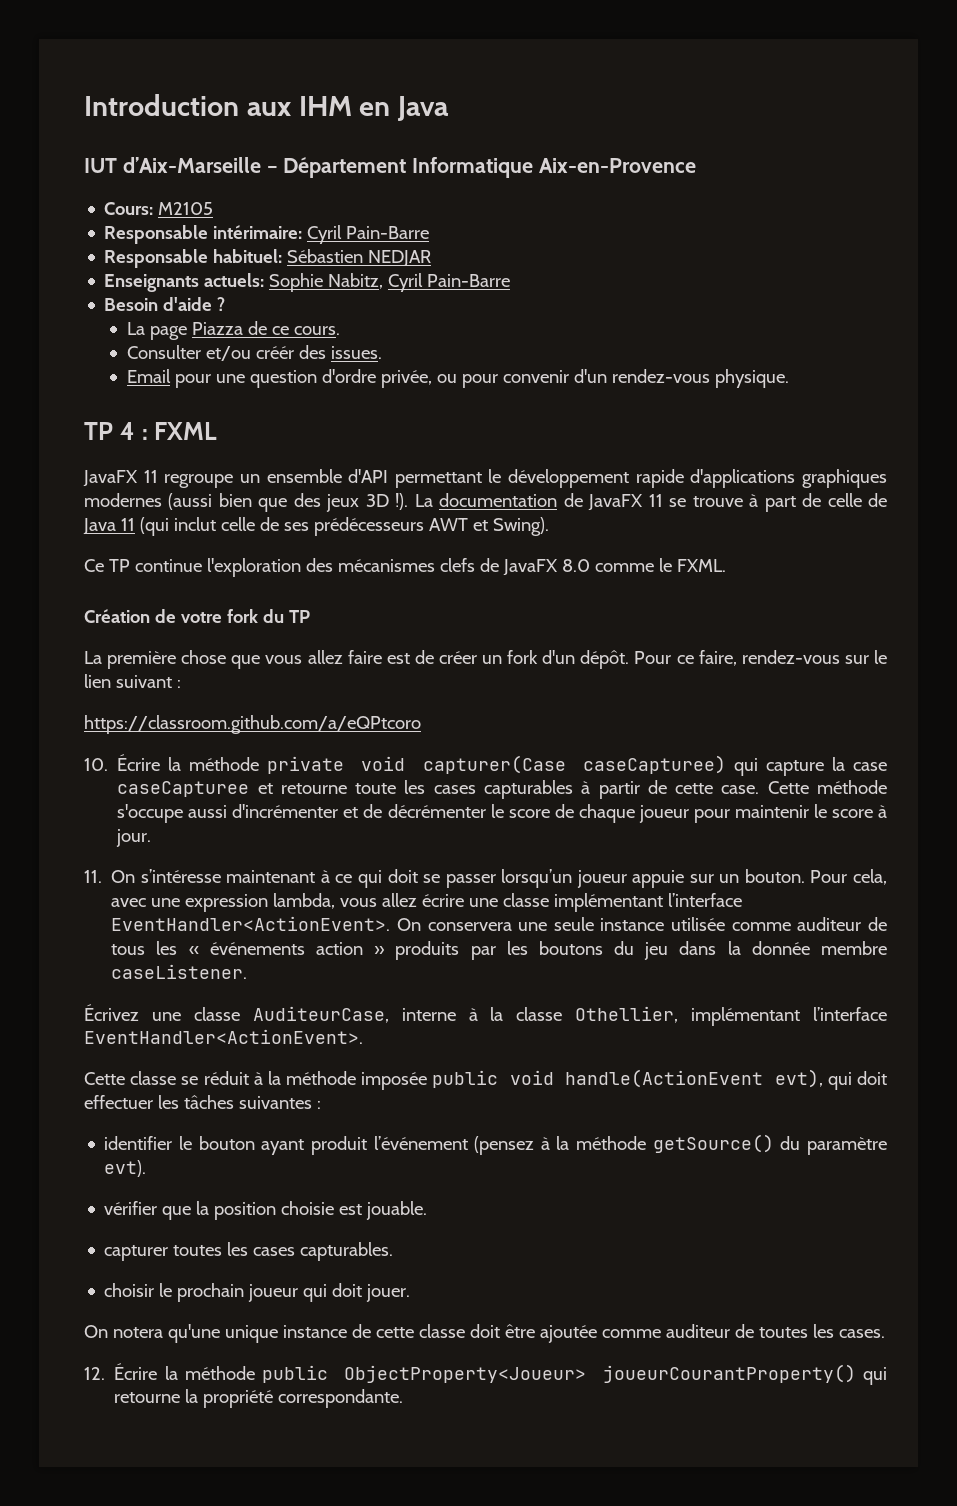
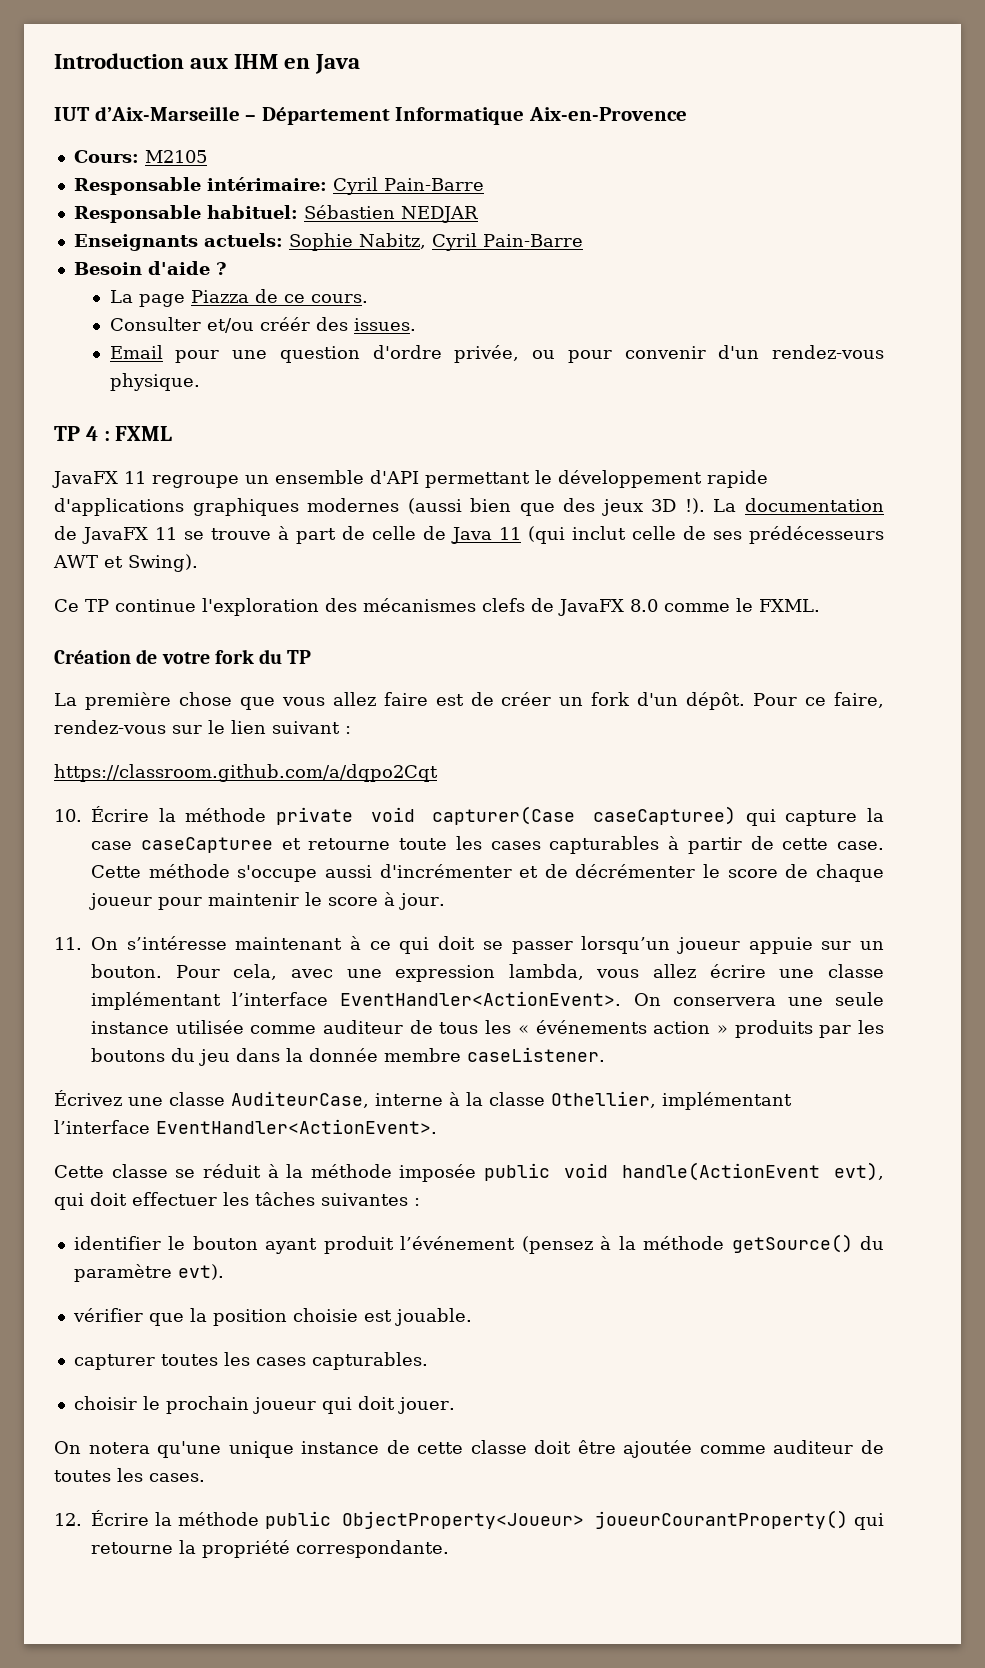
- https://classroom.github.com/a/eQPtcoro
+ https://classroom.github.com/a/dqpo2Cqt

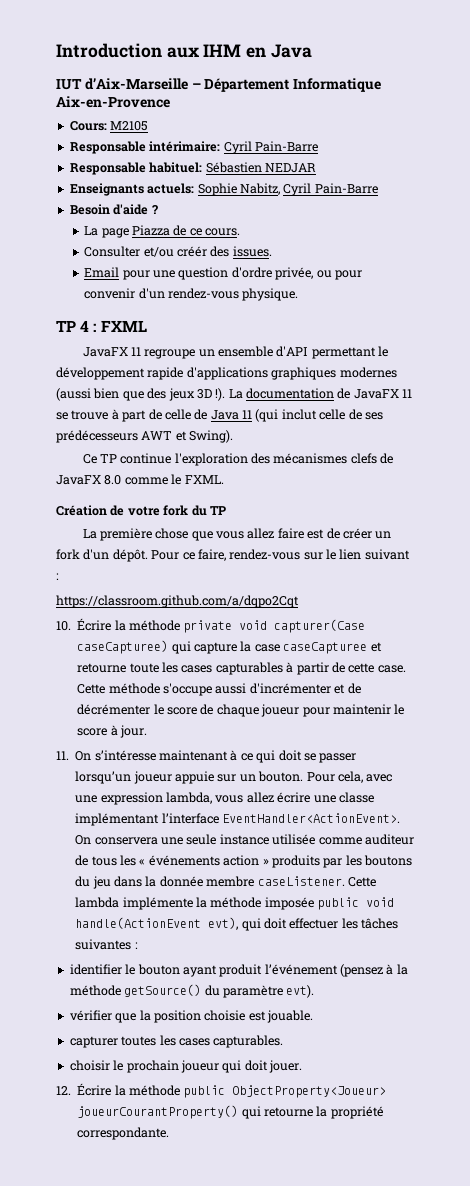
- On conservera une seule instance utilisée comme auditeur de tous les « événements action » produits par les boutons du jeu dans la donnée membre caseListener.
- Écrivez une classe AuditeurCase, interne à la classe Othellier, implémentant l’interface EventHandler<ActionEvent>.
- Cette classe se réduit à la méthode imposée public void handle(ActionEvent evt), qui doit effectuer les tâches suivantes :
+ On conservera une seule instance utilisée comme auditeur de tous les « événements action » produits par les boutons du jeu dans la donnée membre caseListener. Cette lambda implémente la méthode imposée public void handle(ActionEvent evt), qui doit effectuer les tâches suivantes :
- On notera qu'une unique instance de cette classe doit être ajoutée comme auditeur de toutes les cases.

